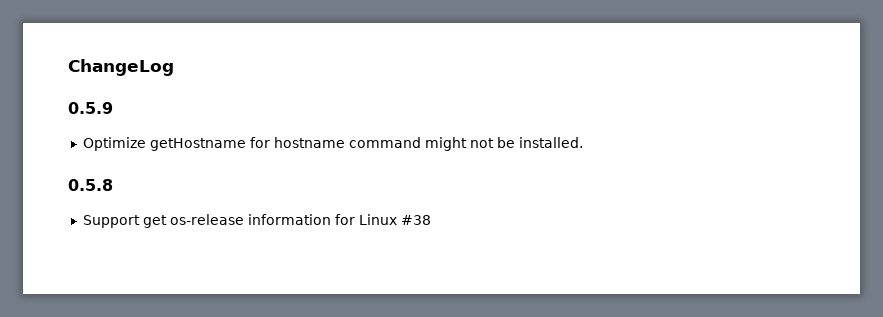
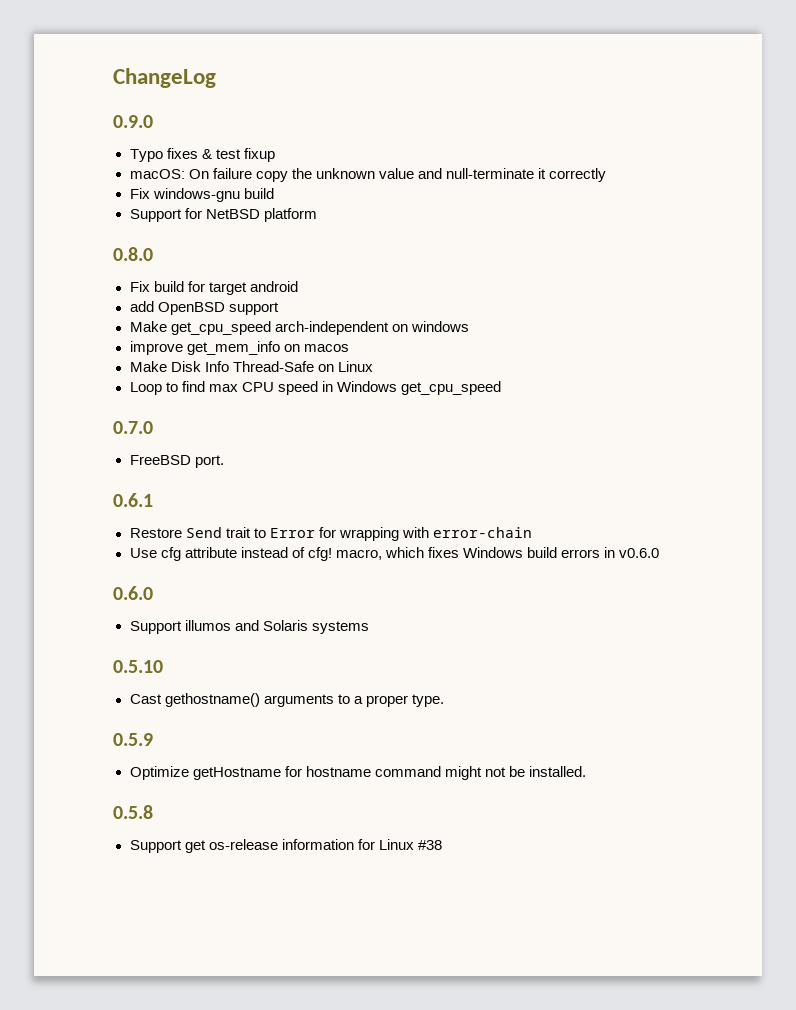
+ 0.9.0
+ Typo fixes & test fixup
+ macOS: On failure copy the unknown value and null-terminate it correctly
+ Fix windows-gnu build
+ Support for NetBSD platform
+ 0.8.0
+ Fix build for target android
+ add OpenBSD support
+ Make get_cpu_speed arch-independent on windows
+ improve get_mem_info on macos
+ Make Disk Info Thread-Safe on Linux
+ Loop to find max CPU speed in Windows get_cpu_speed
+ 0.7.0
+ FreeBSD port.
+ 0.6.1
+ Restore Send trait to Error for wrapping with error-chain
+ Use cfg attribute instead of cfg! macro, which fixes Windows build errors in v0.6.0
+ 0.6.0
+ Support illumos and Solaris systems
+ 0.5.10
+ Cast gethostname() arguments to a proper type.

